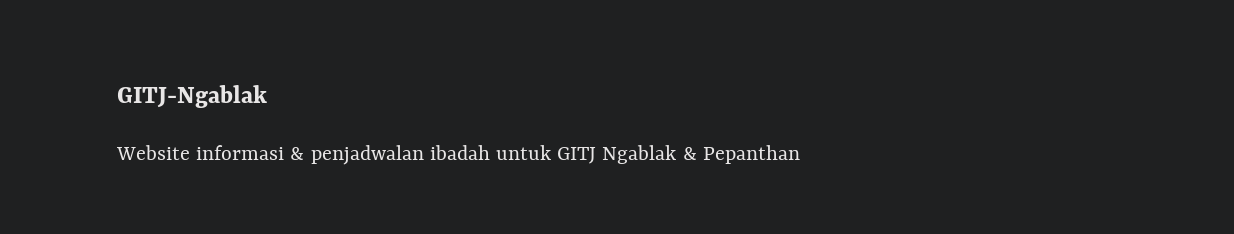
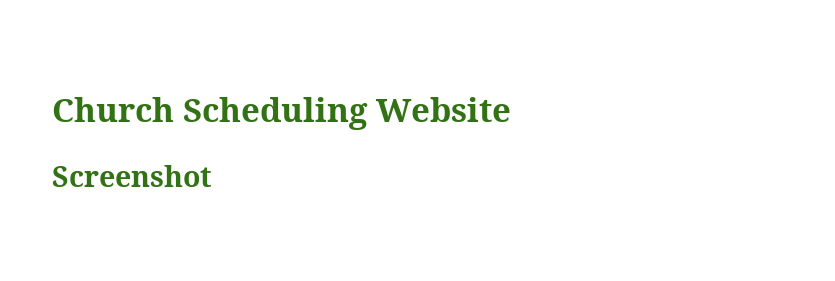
- GITJ-Ngablak
- Website informasi & penjadwalan ibadah untuk GITJ Ngablak & Pepanthan
+ Church Scheduling Website
+ Screenshot

